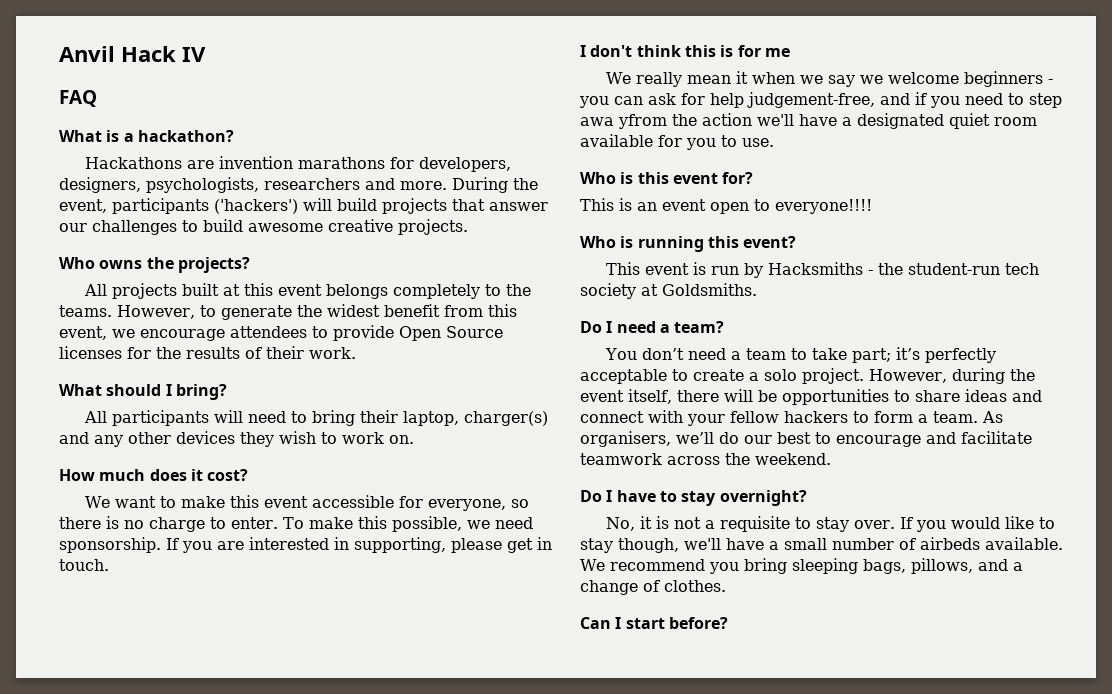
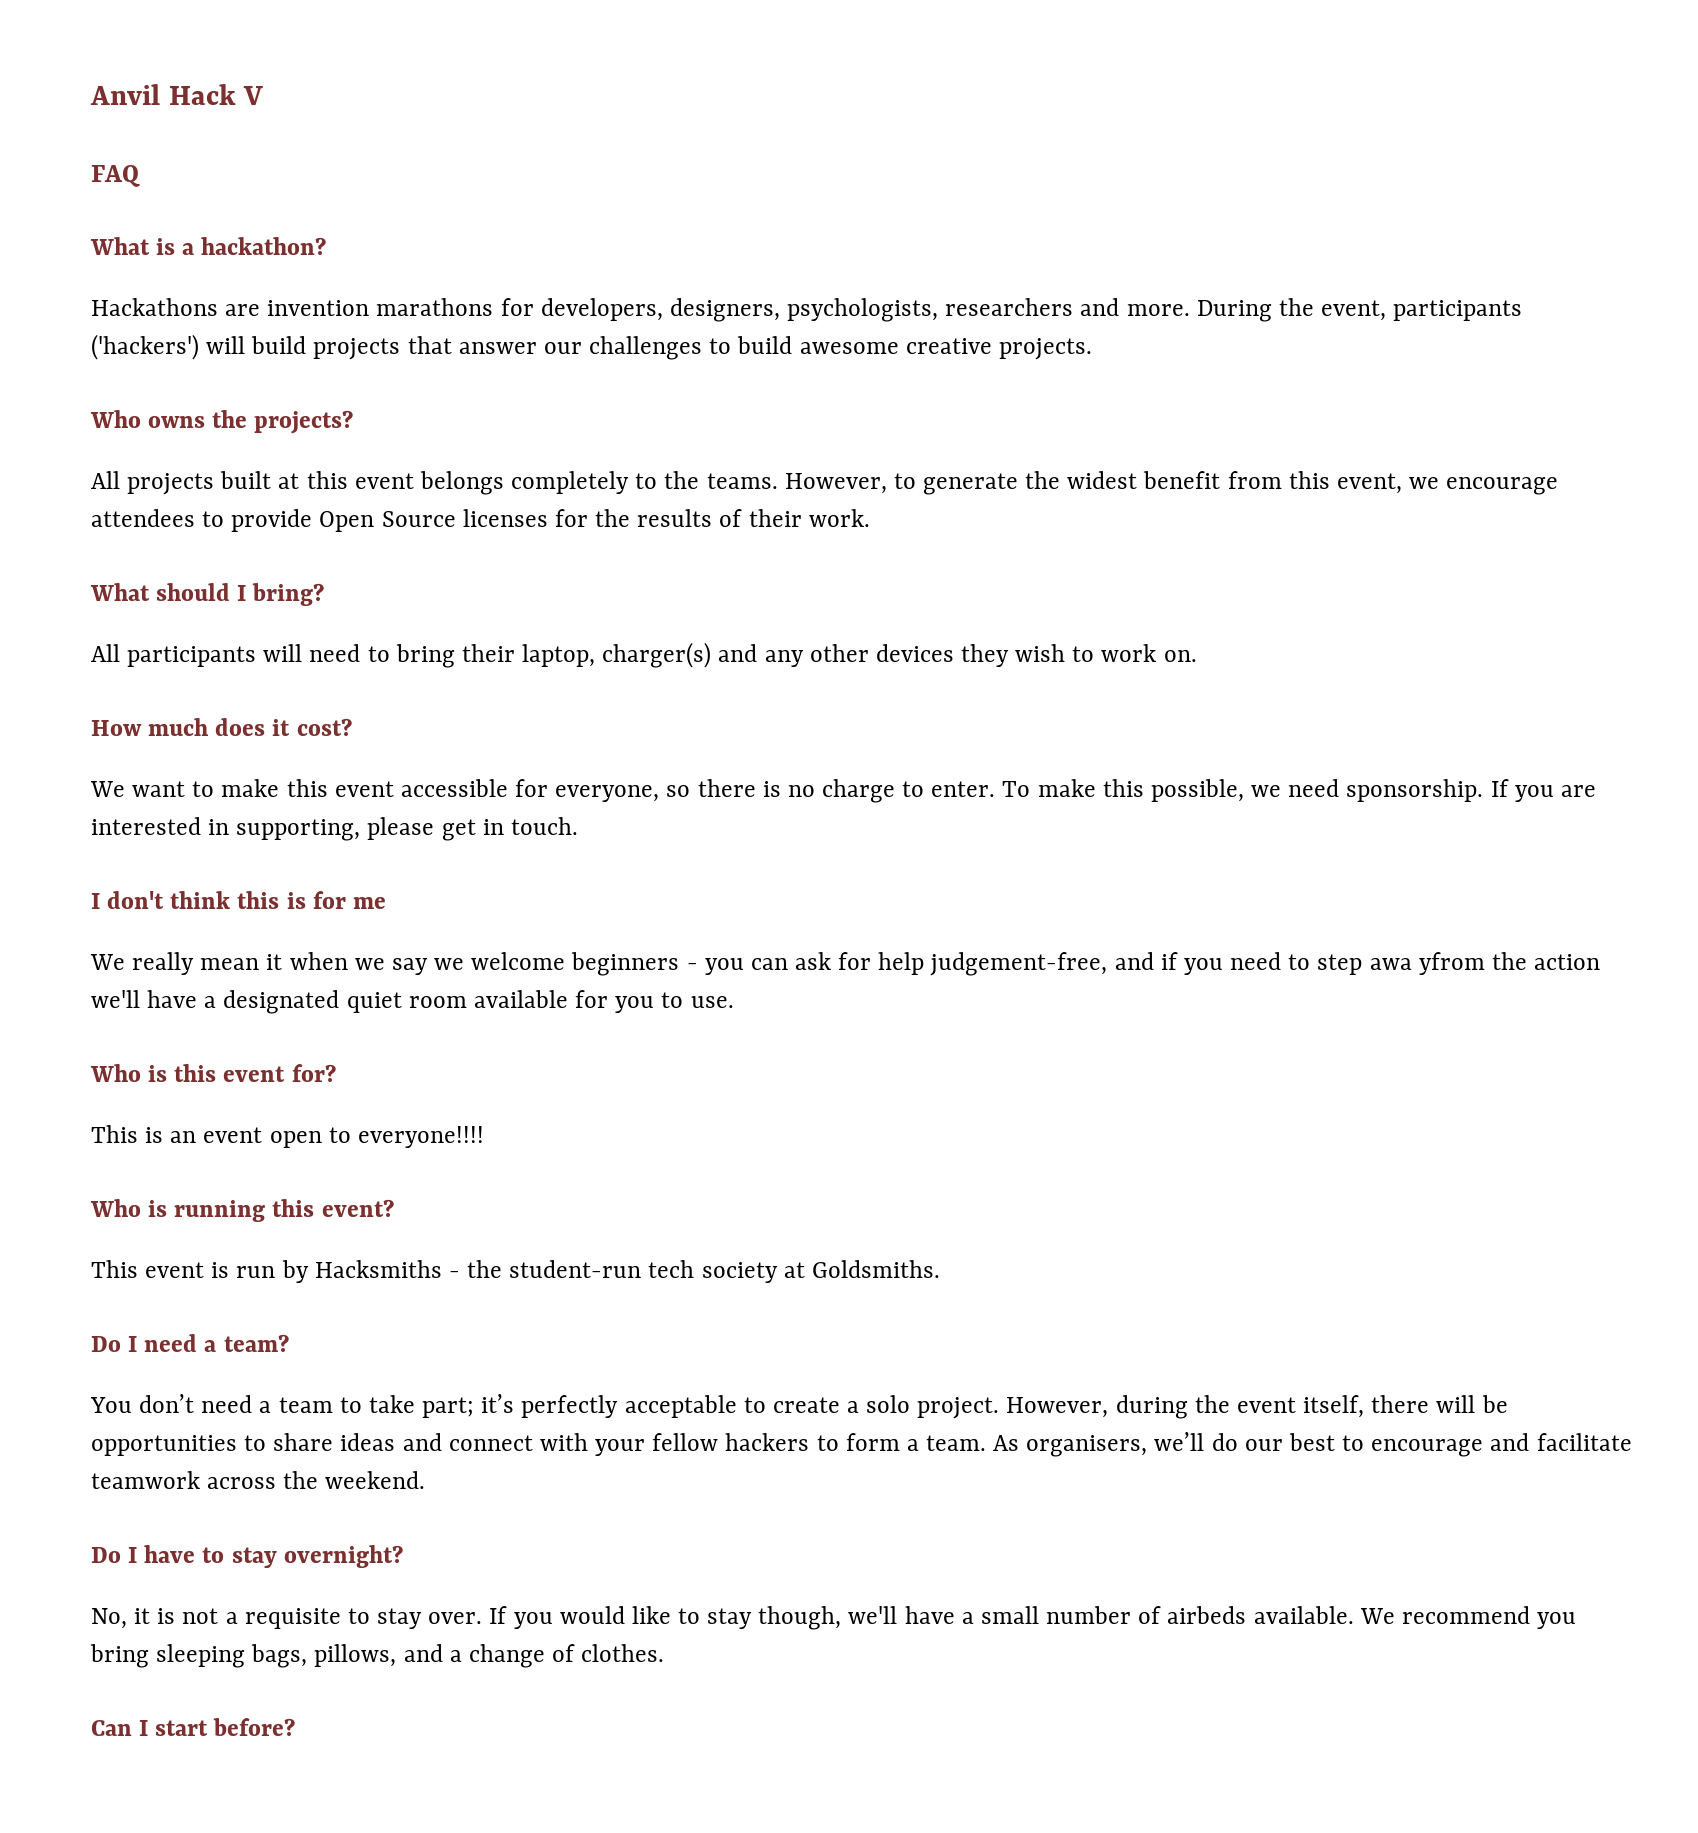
- Anvil Hack IV
+ Anvil Hack V

